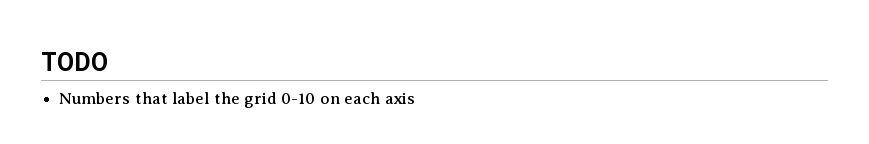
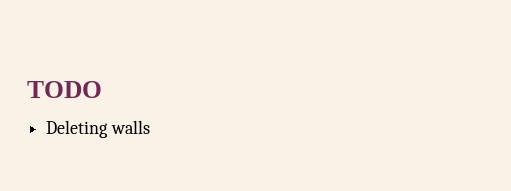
- Numbers that label the grid 0-10 on each axis
+ Deleting walls

